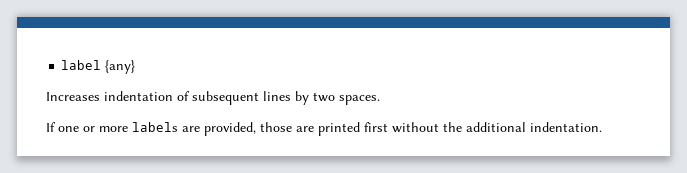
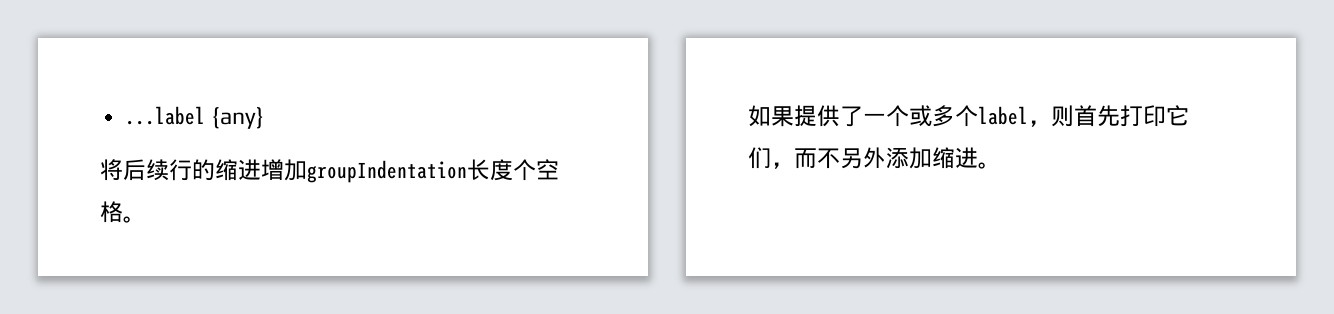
- label {any}
+ ...label {any}
- Increases indentation of subsequent lines by two spaces.
- If one or more labels are provided, those are printed first without the additional indentation.
+ 将后续行的缩进增加groupIndentation长度个空格。
+ 如果提供了一个或多个label，则首先打印它们，而不另外添加缩进。

